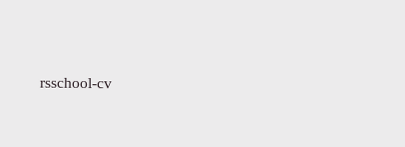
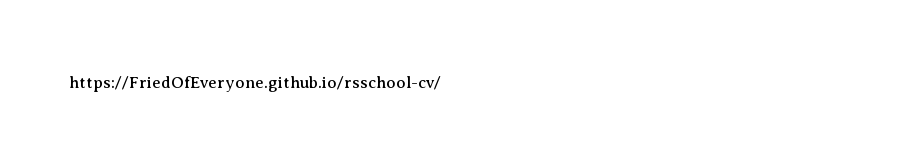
- rsschool-cv
+ https://FriedOfEveryone.github.io/rsschool-cv/

